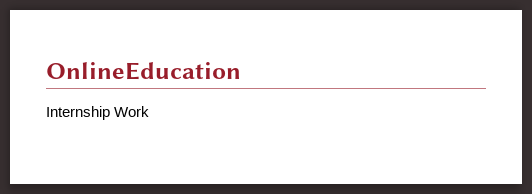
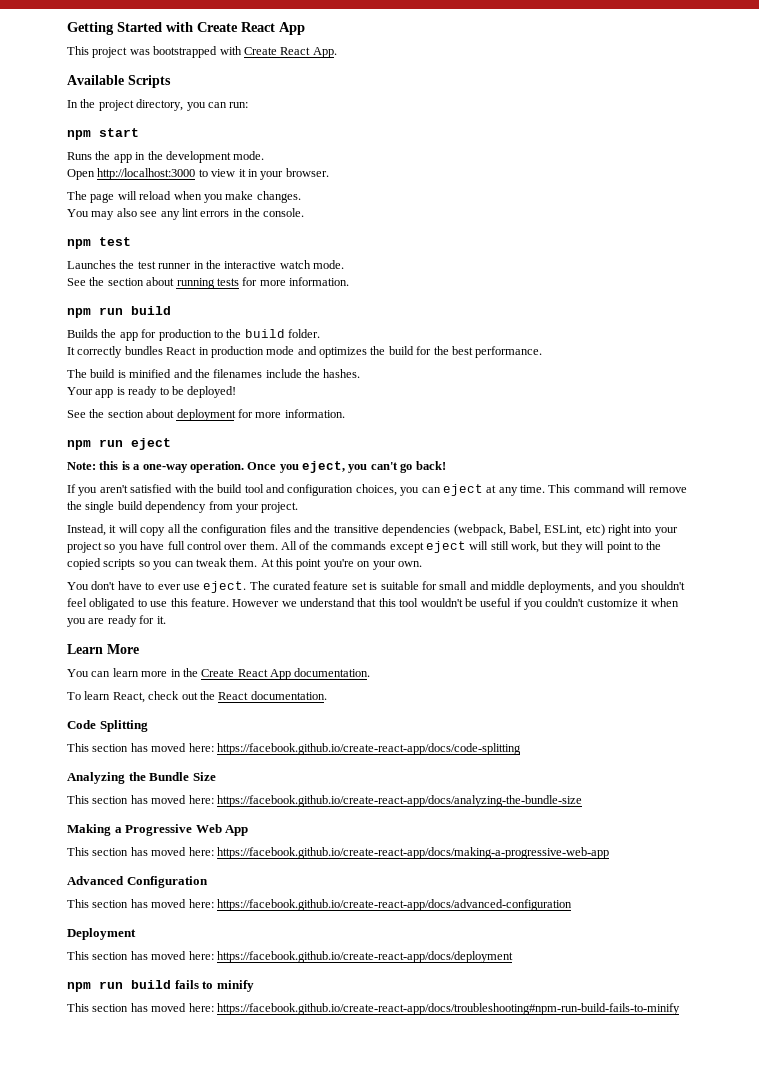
- OnlineEducation
- Internship Work
+ Getting Started with Create React App
+ This project was bootstrapped with Create React App.
+ Available Scripts
+ In the project directory, you can run:
+ npm start
+ Runs the app in the development mode.
+ Open http://localhost:3000 to view it in your browser.
+ The page will reload when you make changes.
+ You may also see any lint errors in the console.
+ npm test
+ Launches the test runner in the interactive watch mode.
+ See the section about running tests for more information.
+ npm run build
+ Builds the app for production to the build folder.
+ It correctly bundles React in production mode and optimizes the build for the best performance.
+ The build is minified and the filenames include the hashes.
+ Your app is ready to be deployed!
+ See the section about deployment for more information.
+ npm run eject
+ Note: this is a one-way operation. Once you eject, you can't go back!
+ If you aren't satisfied with the build tool and configuration choices, you can eject at any time. This command will remove the single build dependency from your project.
+ Instead, it will copy all the configuration files and the transitive dependencies (webpack, Babel, ESLint, etc) right into your project so you have full control over them. All of the commands except eject will still work, but they will point to the copied scripts so you can tweak them. At this point you're on your own.
+ You don't have to ever use eject. The curated feature set is suitable for small and middle deployments, and you shouldn't feel obligated to use this feature. However we understand that this tool wouldn't be useful if you couldn't customize it when you are ready for it.
+ Learn More
+ You can learn more in the Create React App documentation.
+ To learn React, check out the React documentation.
+ Code Splitting
+ This section has moved here: https://facebook.github.io/create-react-app/docs/code-splitting
+ Analyzing the Bundle Size
+ This section has moved here: https://facebook.github.io/create-react-app/docs/analyzing-the-bundle-size
+ Making a Progressive Web App
+ This section has moved here: https://facebook.github.io/create-react-app/docs/making-a-progressive-web-app
+ Advanced Configuration
+ This section has moved here: https://facebook.github.io/create-react-app/docs/advanced-configuration
+ Deployment
+ This section has moved here: https://facebook.github.io/create-react-app/docs/deployment
+ npm run build fails to minify
+ This section has moved here: https://facebook.github.io/create-react-app/docs/troubleshooting#npm-run-build-fails-to-minify

